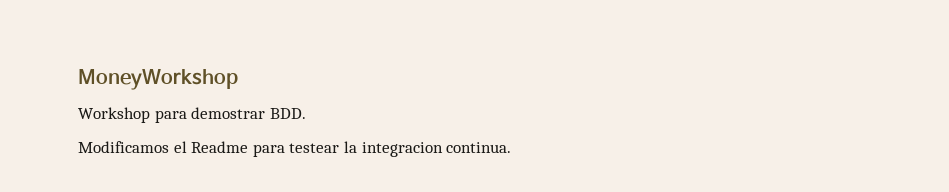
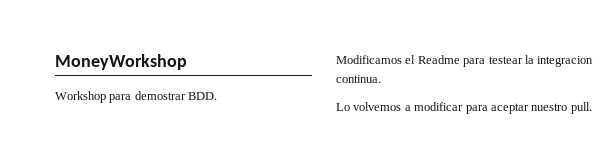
+ Lo volvemos a modificar para aceptar nuestro pull.

